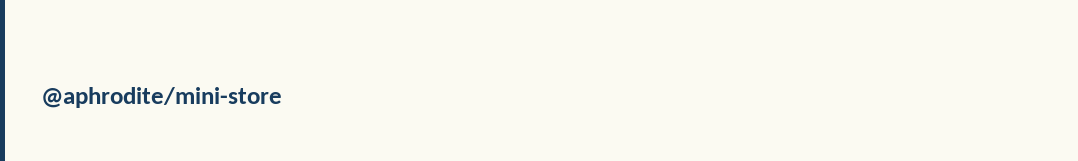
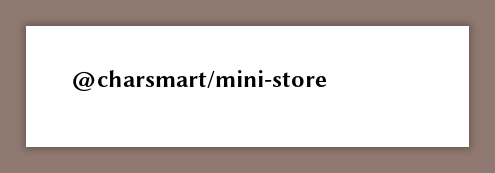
- @aphrodite/mini-store
+ @charsmart/mini-store

